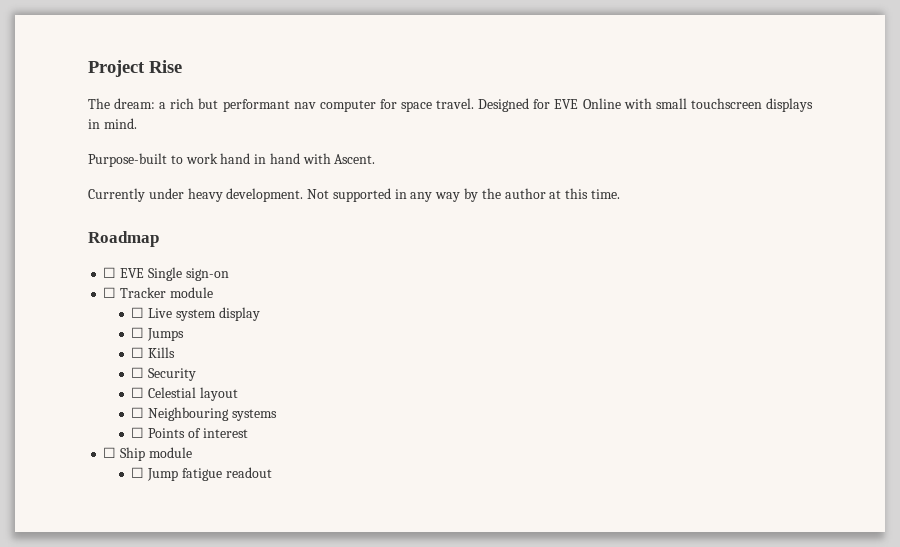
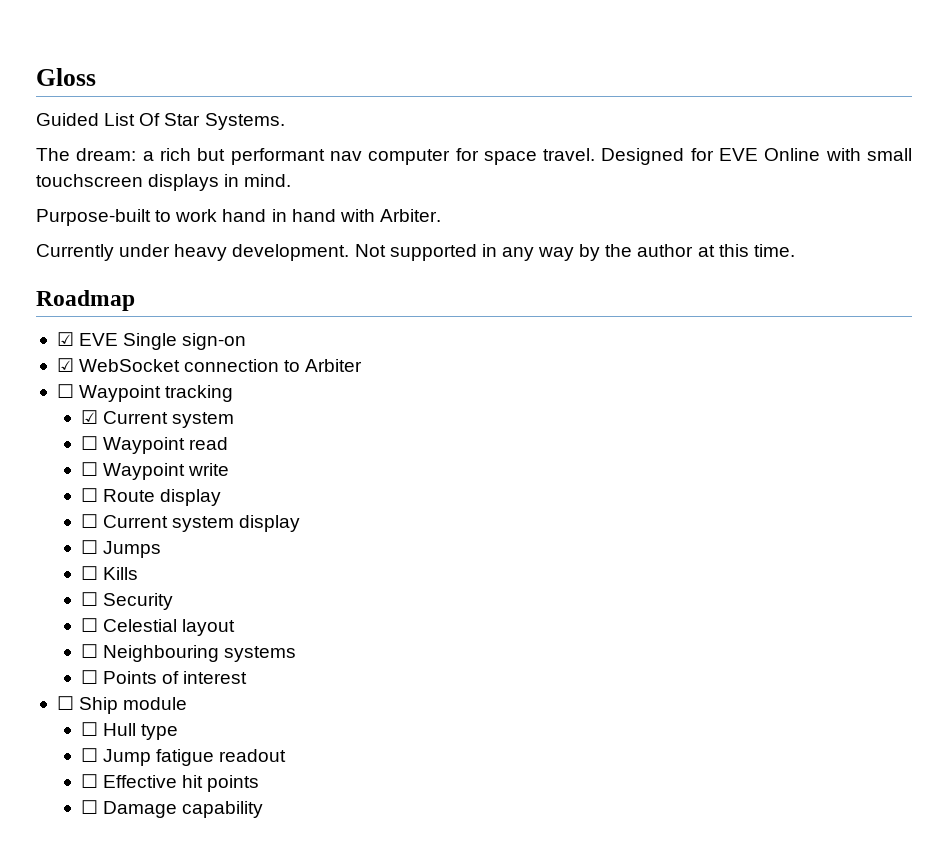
- Project Rise
+ Gloss
+ Guided List Of Star Systems.
- Purpose-built to work hand in hand with Ascent.
+ Purpose-built to work hand in hand with Arbiter.
- ☐ EVE Single sign-on
+ ☑ EVE Single sign-on
- ☐ Tracker module
- ☐ Live system display
+ ☑ WebSocket connection to Arbiter
+ ☐ Waypoint tracking
+ ☑ Current system
+ ☐ Waypoint read
+ ☐ Waypoint write
+ ☐ Route display
+ ☐ Current system display
+ ☐ Hull type
+ ☐ Effective hit points
+ ☐ Damage capability

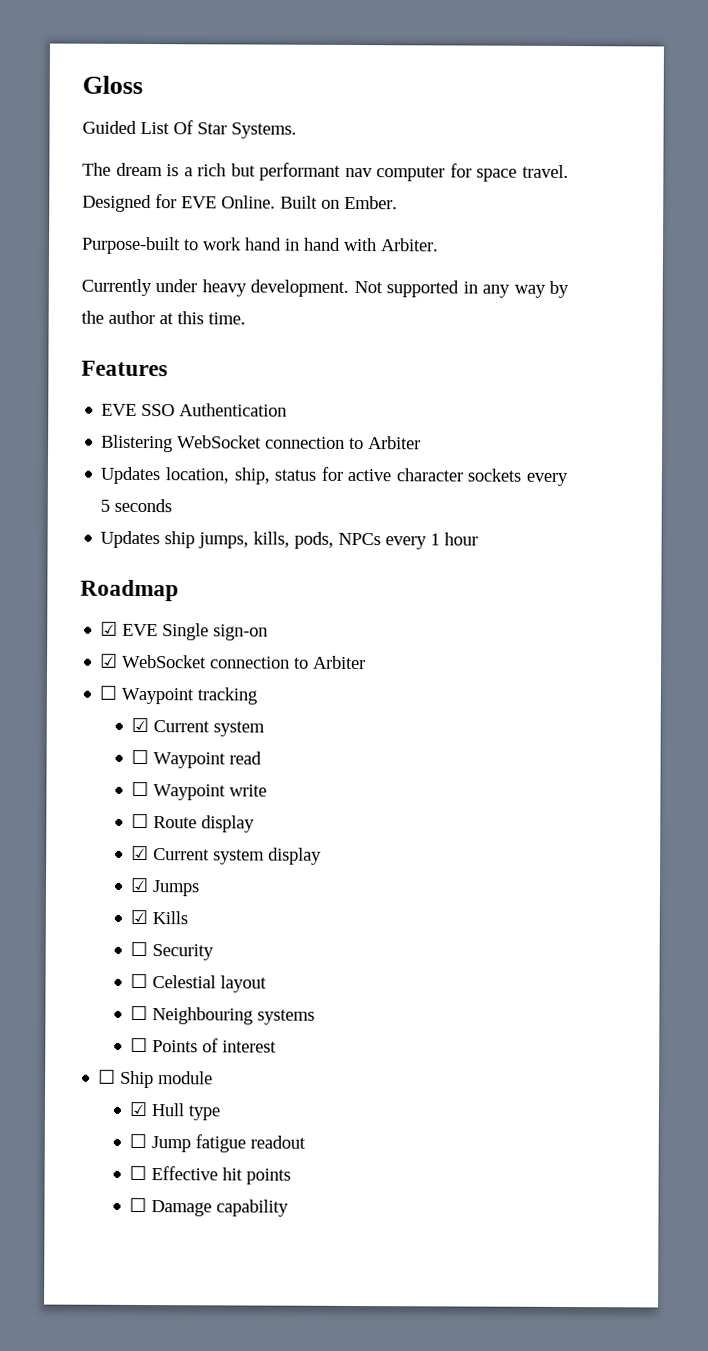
- The dream: a rich but performant nav computer for space travel.
+ The dream is a rich but performant nav computer for space travel.
- Designed for EVE Online with small touchscreen displays in mind.
+ Designed for EVE Online. Built on Ember.
+ Features
+ EVE SSO Authentication
+ Blistering WebSocket connection to Arbiter
+ Updates location, ship, status for active character sockets every 5 seconds
+ Updates ship jumps, kills, pods, NPCs every 1 hour
- ☐ Current system display
+ ☑ Current system display
- ☐ Jumps
+ ☑ Jumps
- ☐ Kills
+ ☑ Kills
- ☐ Hull type
+ ☑ Hull type

